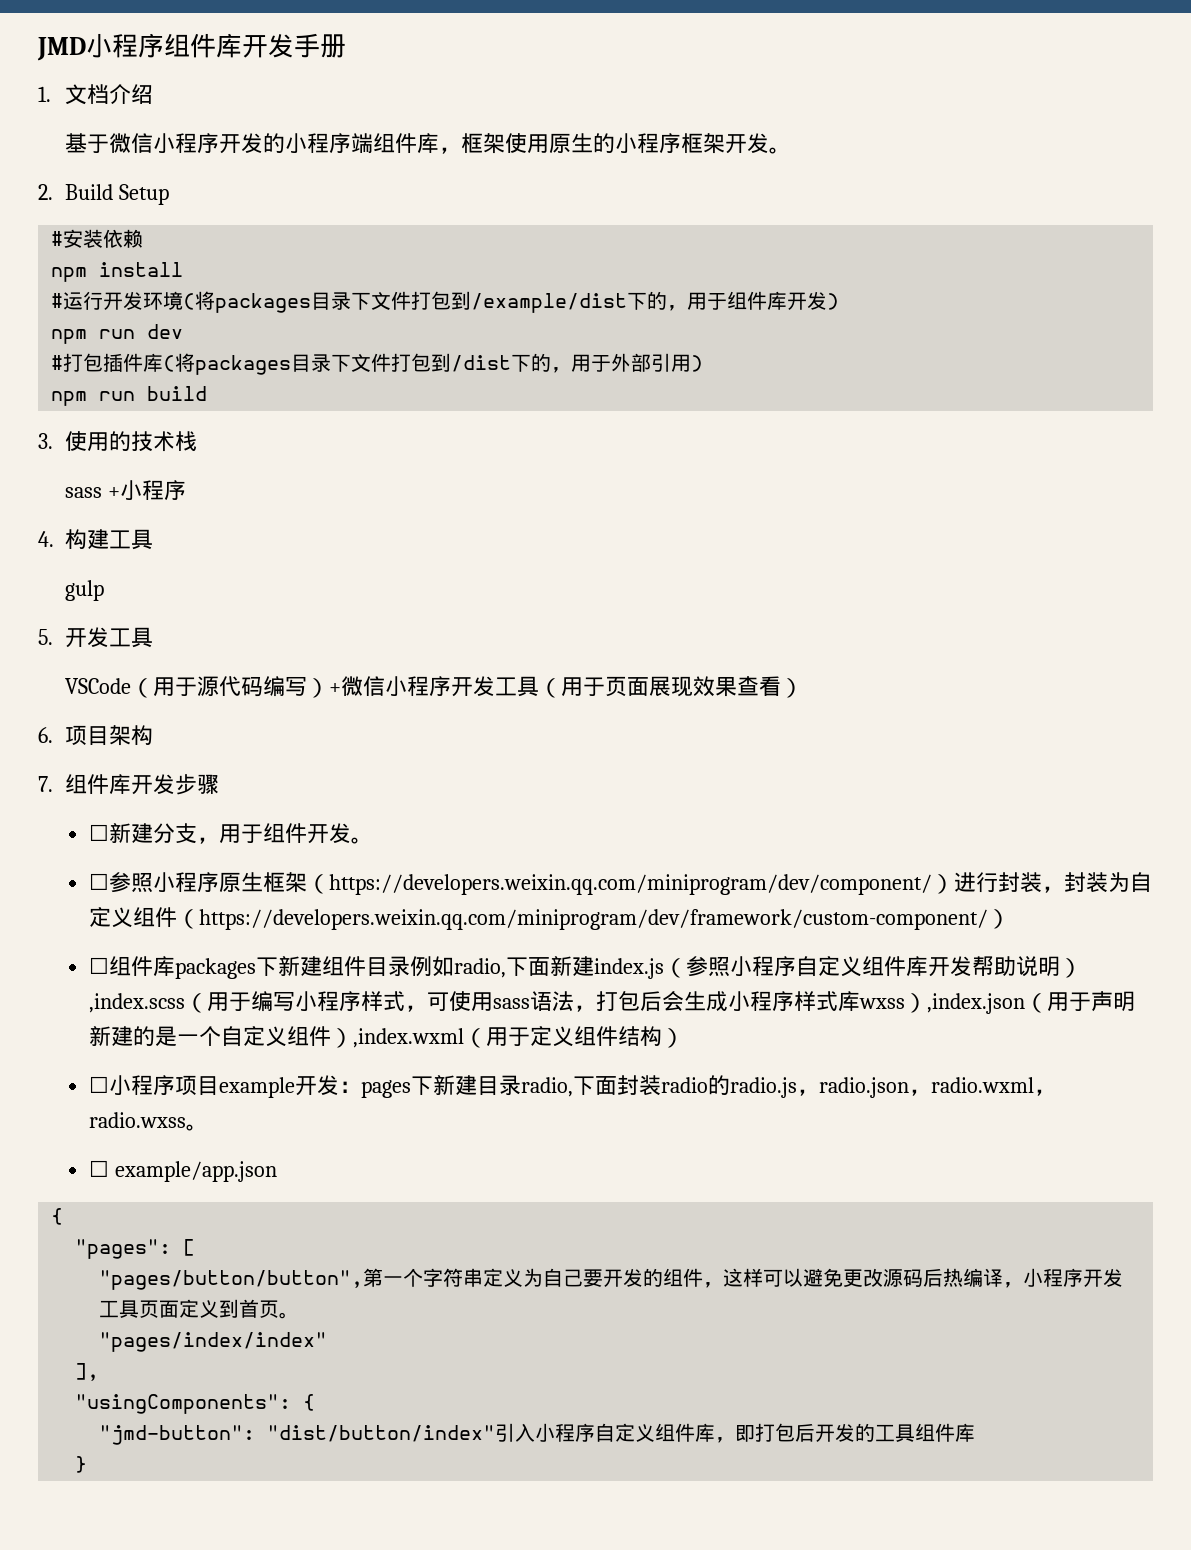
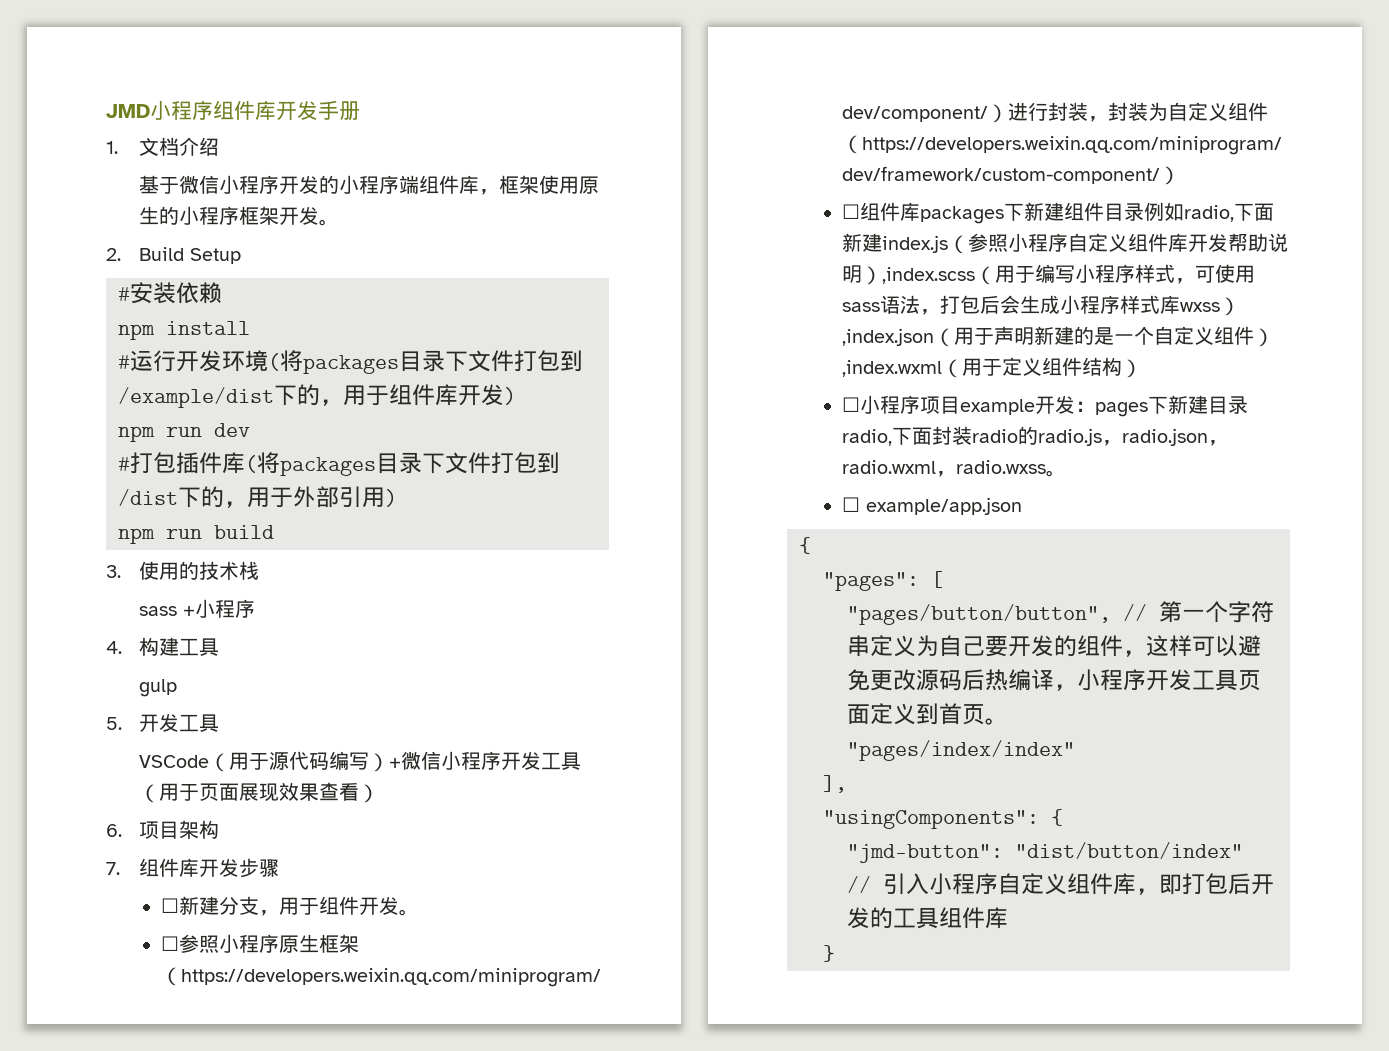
- "pages/button/button",第一个字符串定义为自己要开发的组件，这样可以避免更改源码后热编译，小程序开发工具页面定义到首页。
+ "pages/button/button", // 第一个字符串定义为自己要开发的组件，这样可以避免更改源码后热编译，小程序开发工具页面定义到首页。
- "jmd-button": "dist/button/index"引入小程序自定义组件库，即打包后开发的工具组件库
+ "jmd-button": "dist/button/index" // 引入小程序自定义组件库，即打包后开发的工具组件库

